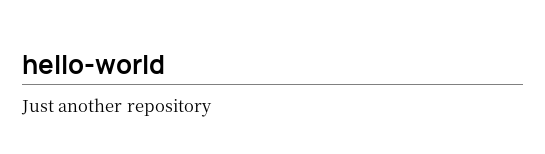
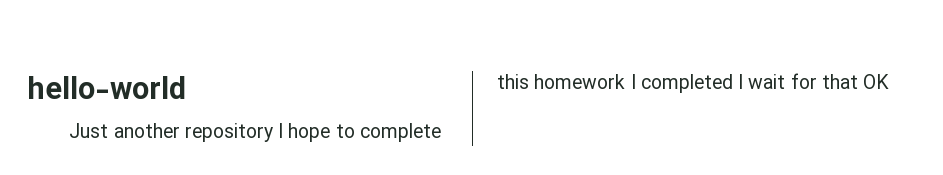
- Just another repository
+ Just another repository I hope to complete this homework I completed I wait for that OK

